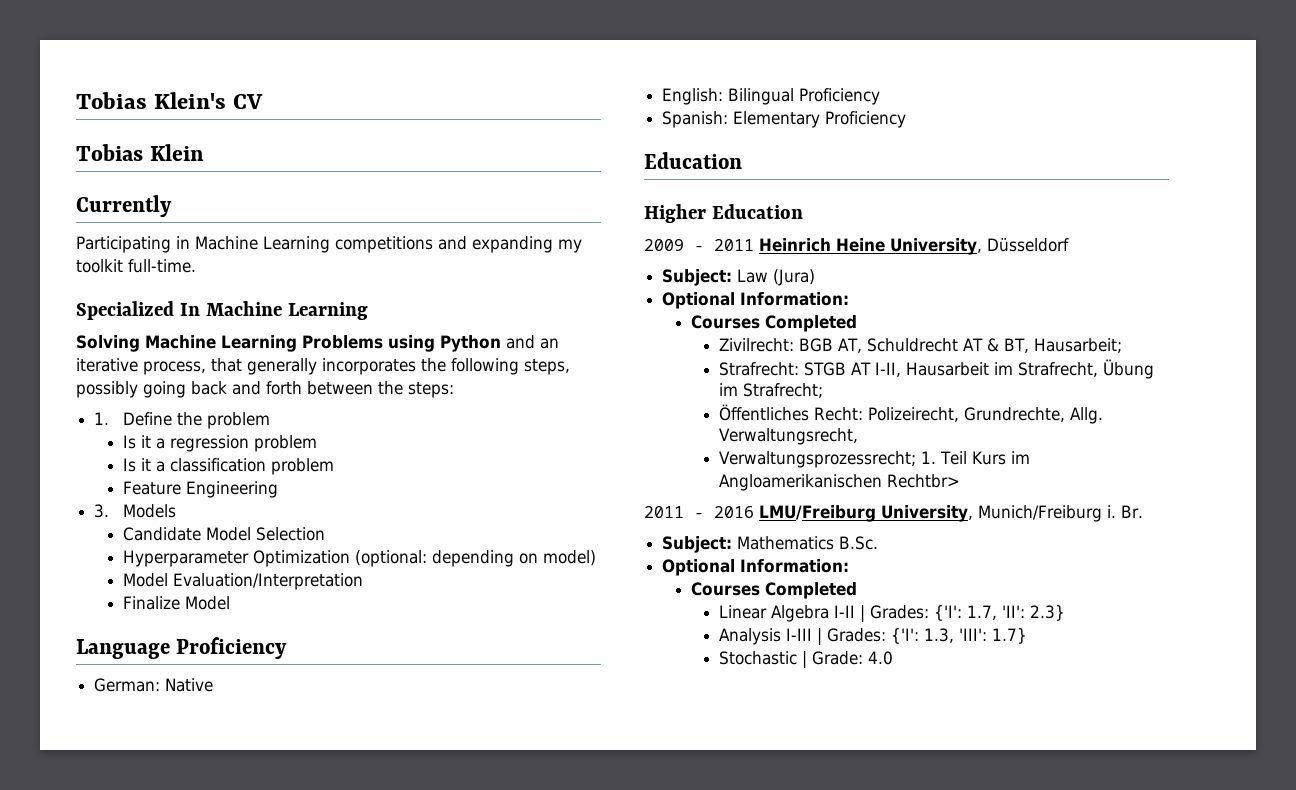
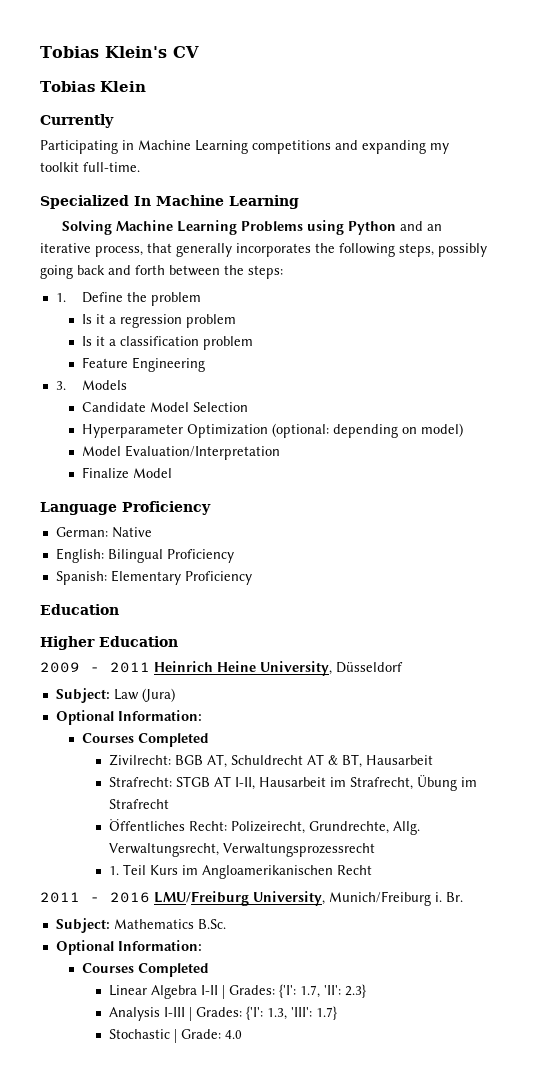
- Zivilrecht: BGB AT, Schuldrecht AT & BT, Hausarbeit;
+ Zivilrecht: BGB AT, Schuldrecht AT & BT, Hausarbeit
- Strafrecht: STGB AT I-II, Hausarbeit im Strafrecht, Übung im Strafrecht;
+ Strafrecht: STGB AT I-II, Hausarbeit im Strafrecht, Übung im Strafrecht
- Verwaltungsrecht,
- Verwaltungsprozessrecht; 1. Teil Kurs im Angloamerikanischen Rechtbr>
+ Verwaltungsrecht, Verwaltungsprozessrecht
+ 1. Teil Kurs im Angloamerikanischen Recht

